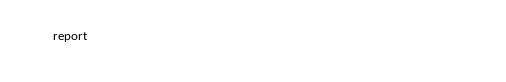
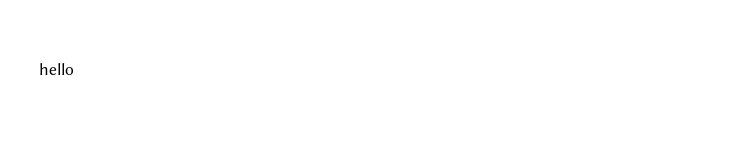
- report
+ hello

